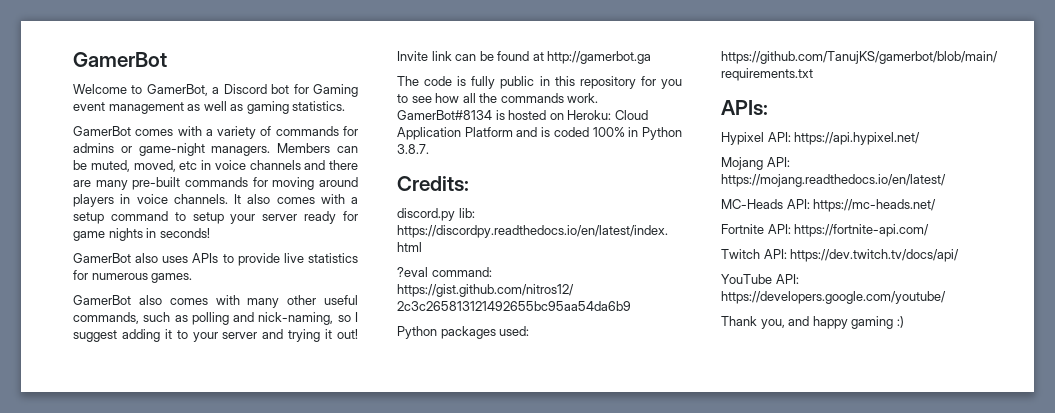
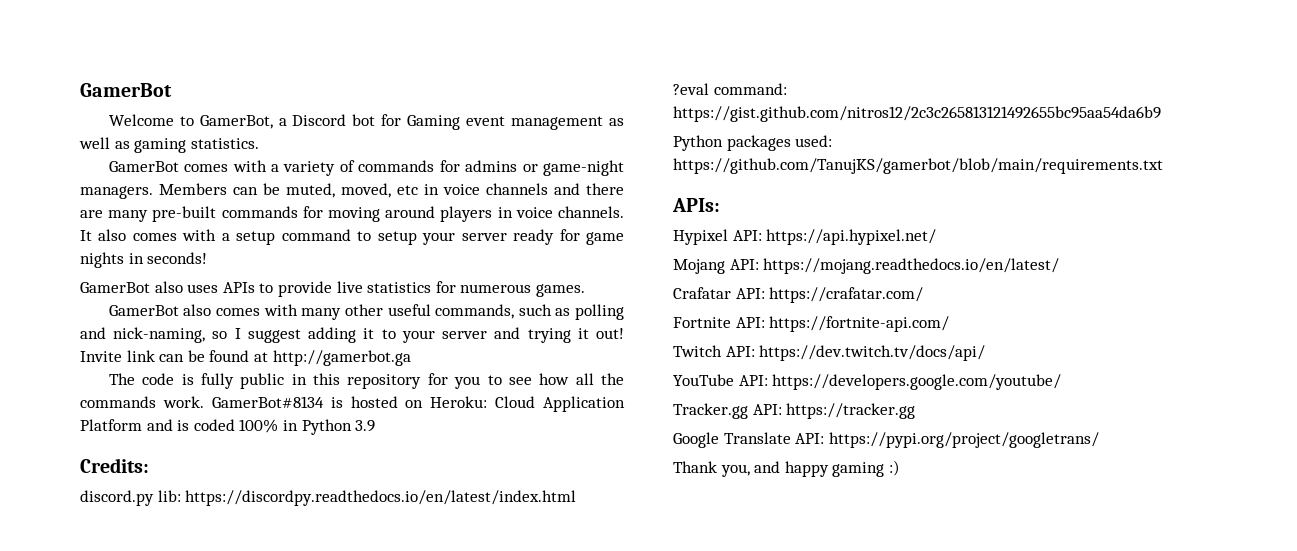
- GamerBot#8134 is hosted on Heroku: Cloud Application Platform and is coded 100% in Python 3.8.7.
+ GamerBot#8134 is hosted on Heroku: Cloud Application Platform and is coded 100% in Python 3.9
- MC-Heads API: https://mc-heads.net/
+ Crafatar API: https://crafatar.com/
+ Tracker.gg API: https://tracker.gg
+ Google Translate API: https://pypi.org/project/googletrans/

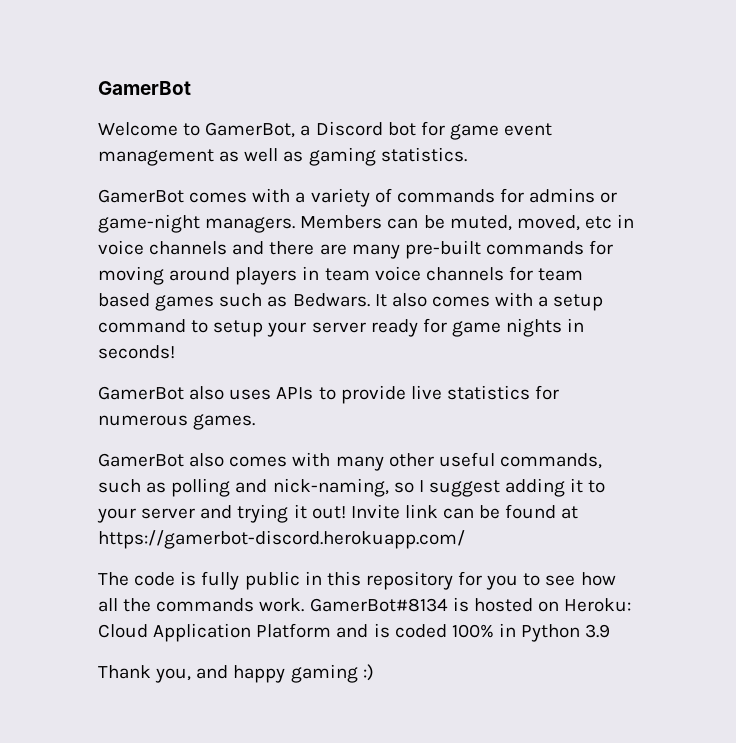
- Welcome to GamerBot, a Discord bot for Gaming event management as well as gaming statistics.
+ Welcome to GamerBot, a Discord bot for game event management as well as gaming statistics.
- Members can be muted, moved, etc in voice channels and there are many pre-built commands for moving around players in voice channels.
+ Members can be muted, moved, etc in voice channels and there are many pre-built commands for moving around players in team voice channels for team based games such as Bedwars.
- Invite link can be found at http://gamerbot.ga
+ Invite link can be found at https://gamerbot-discord.herokuapp.com/
- Credits:
- discord.py lib: https://discordpy.readthedocs.io/en/latest/index.html
- ?eval command: https://gist.github.com/nitros12/2c3c265813121492655bc95aa54da6b9
- Python packages used: https://github.com/TanujKS/gamerbot/blob/main/requirements.txt
- APIs:
- Hypixel API: https://api.hypixel.net/
- Mojang API: https://mojang.readthedocs.io/en/latest/
- Crafatar API: https://crafatar.com/
- Fortnite API: https://fortnite-api.com/
- Twitch API: https://dev.twitch.tv/docs/api/
- YouTube API: https://developers.google.com/youtube/
- Tracker.gg API: https://tracker.gg
- Google Translate API: https://pypi.org/project/googletrans/

